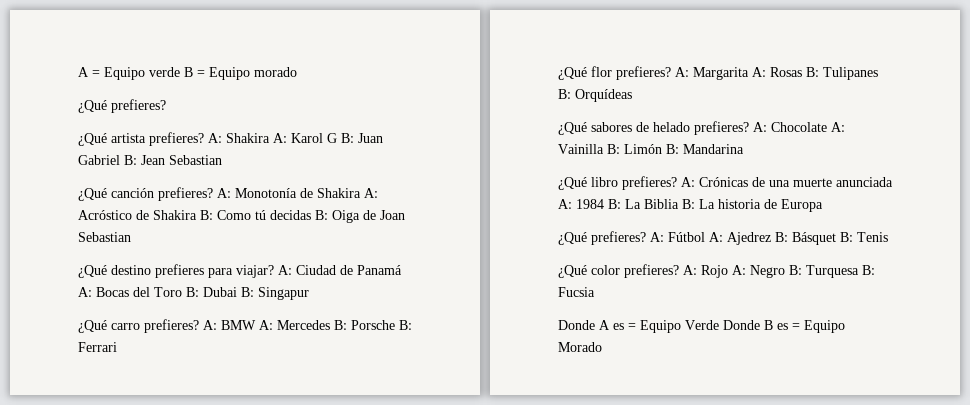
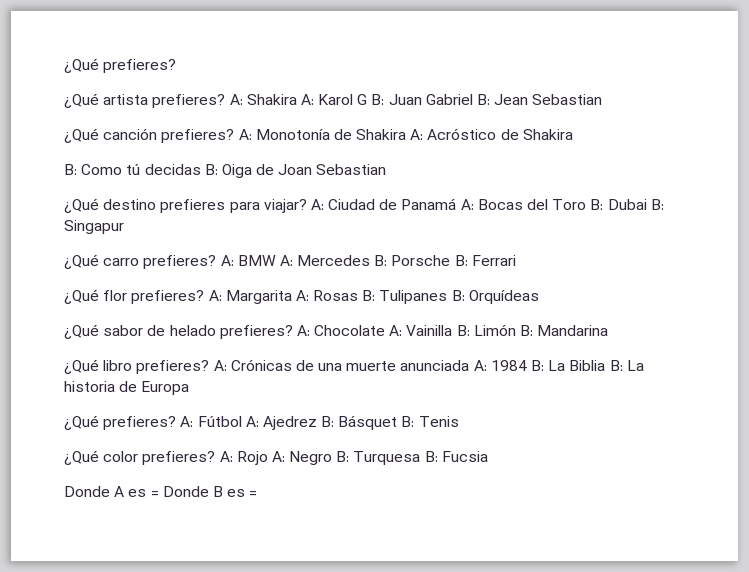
- A = Equipo verde B = Equipo morado
- A: Monotonía de Shakira A: Acróstico de Shakira B: Como tú decidas B: Oiga de Joan Sebastian
+ A: Monotonía de Shakira A: Acróstico de Shakira
+ B: Como tú decidas B: Oiga de Joan Sebastian
- ¿Qué sabores de helado prefieres?
+ ¿Qué sabor de helado prefieres?
- Donde A es = Equipo Verde Donde B es = Equipo Morado
+ Donde A es = Donde B es =

